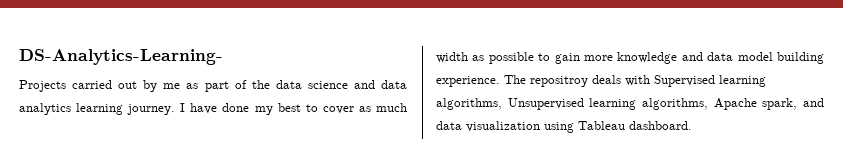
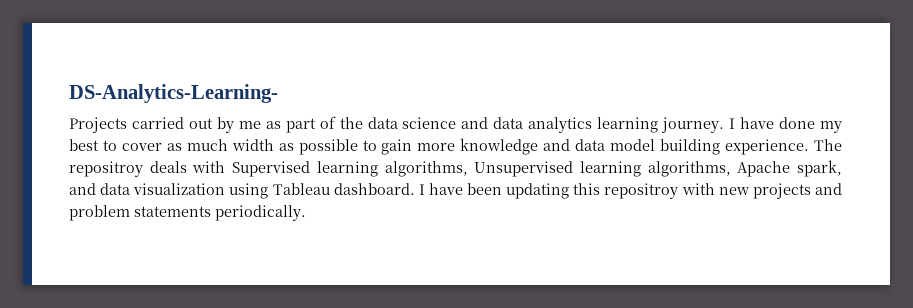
+ I have been updating this repositroy with new projects and problem statements periodically.

